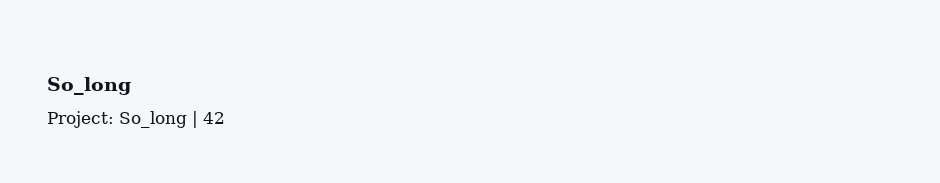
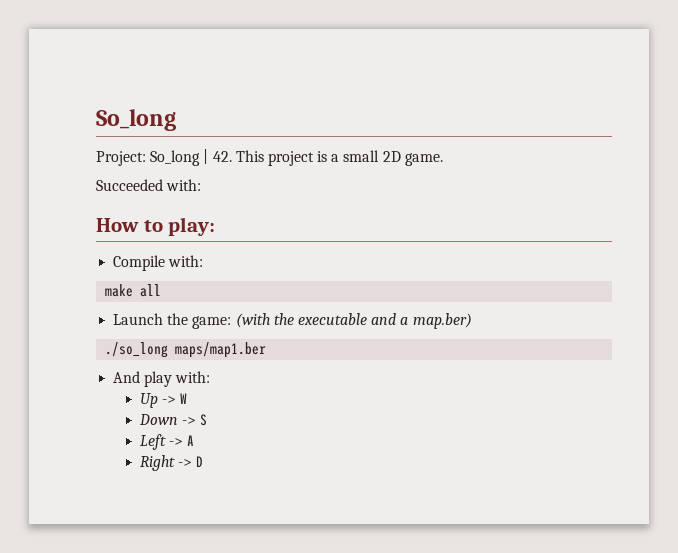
- Project: So_long | 42
+ Project: So_long | 42. This project is a small 2D game.
+ Succeeded with:
+ How to play:
+ Compile with:
+ make all
+ Launch the game: (with the executable and a map.ber)
+ ./so_long maps/map1.ber
+ And play with:
+ Up -> W
+ Down -> S
+ Left -> A
+ Right -> D

